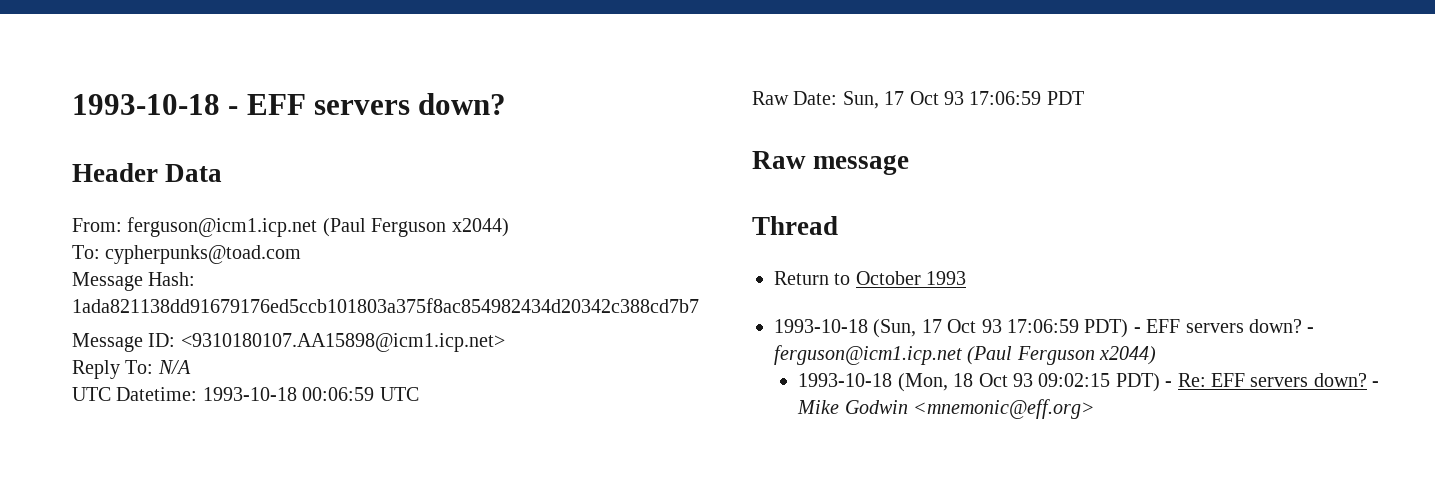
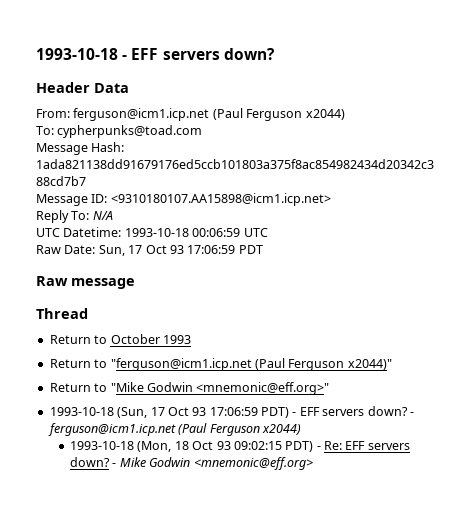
+ Return to "ferguson@icm1.icp.net (Paul Ferguson x2044)"
+ Return to "Mike Godwin <mnemonic@eff.org>"

